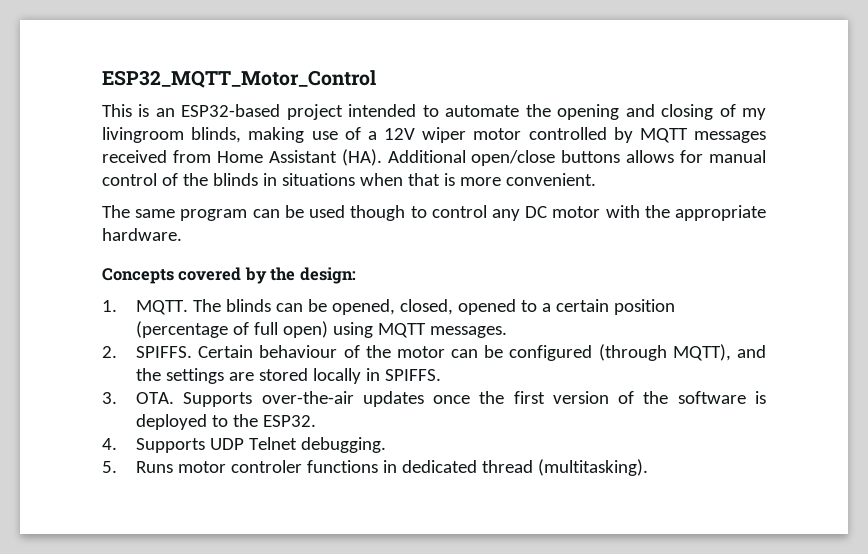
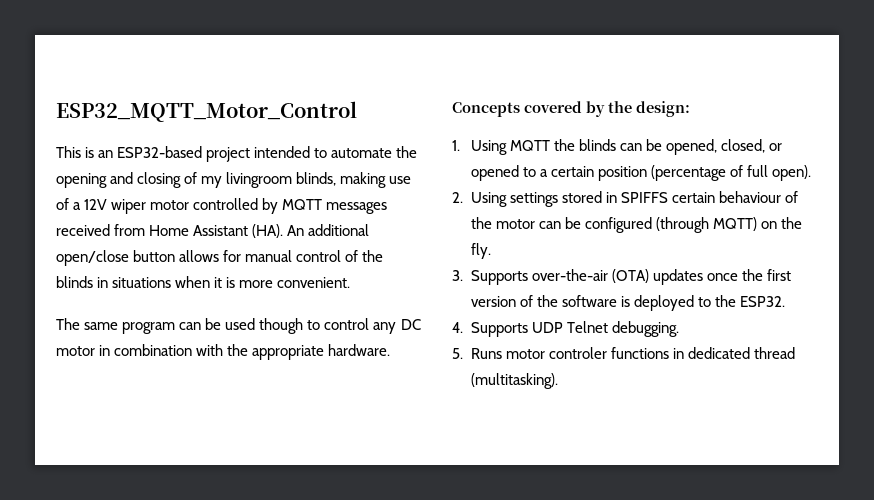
- This is an ESP32-based project intended to automate the opening and closing of my livingroom blinds, making use of a 12V wiper motor controlled by MQTT messages received from Home Assistant (HA). Additional open/close buttons allows for manual control of the blinds in situations when that is more convenient.
+ This is an ESP32-based project intended to automate the opening and closing of my livingroom blinds, making use of a 12V wiper motor controlled by MQTT messages received from Home Assistant (HA). An additional open/close button allows for manual control of the blinds in situations when it is more convenient.
- The same program can be used though to control any DC motor with the appropriate hardware.
+ The same program can be used though to control any DC motor in combination with the appropriate hardware.
- 1. MQTT. The blinds can be opened, closed, opened to a certain position (percentage of full open) using MQTT messages.
- 2. SPIFFS. Certain behaviour of the motor can be configured (through MQTT), and the settings are stored locally in SPIFFS.
+ 1. Using MQTT the blinds can be opened, closed, or opened to a certain position (percentage of full open).
+ 2. Using settings stored in SPIFFS certain behaviour of the motor can be configured (through MQTT) on the fly.
- 3. OTA. Supports over-the-air updates once the first version of the software is deployed to the ESP32.
+ 3. Supports over-the-air (OTA) updates once the first version of the software is deployed to the ESP32.

